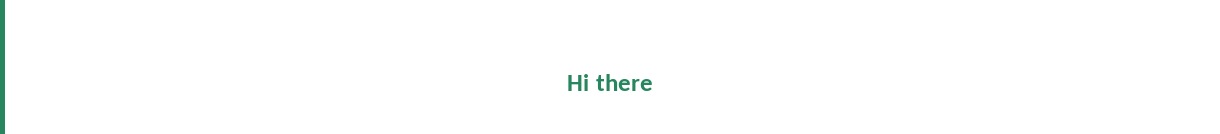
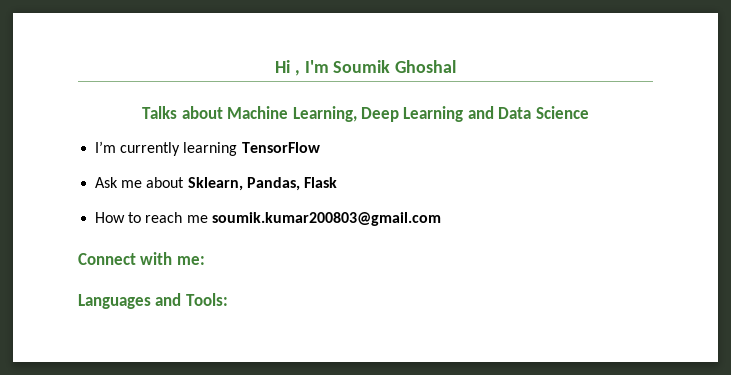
- Hi there
+ Hi , I'm Soumik Ghoshal
+ Talks about Machine Learning, Deep Learning and Data Science
+ I’m currently learning TensorFlow
+ Ask me about Sklearn, Pandas, Flask
+ How to reach me soumik.kumar200803@gmail.com
+ Connect with me:
+ Languages and Tools:

